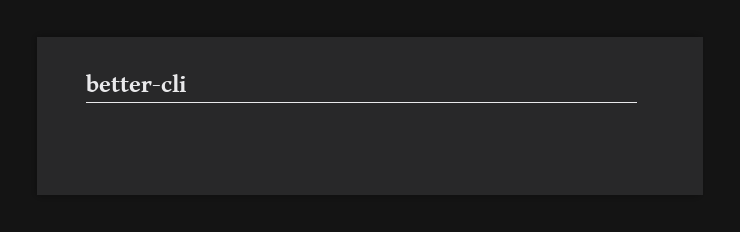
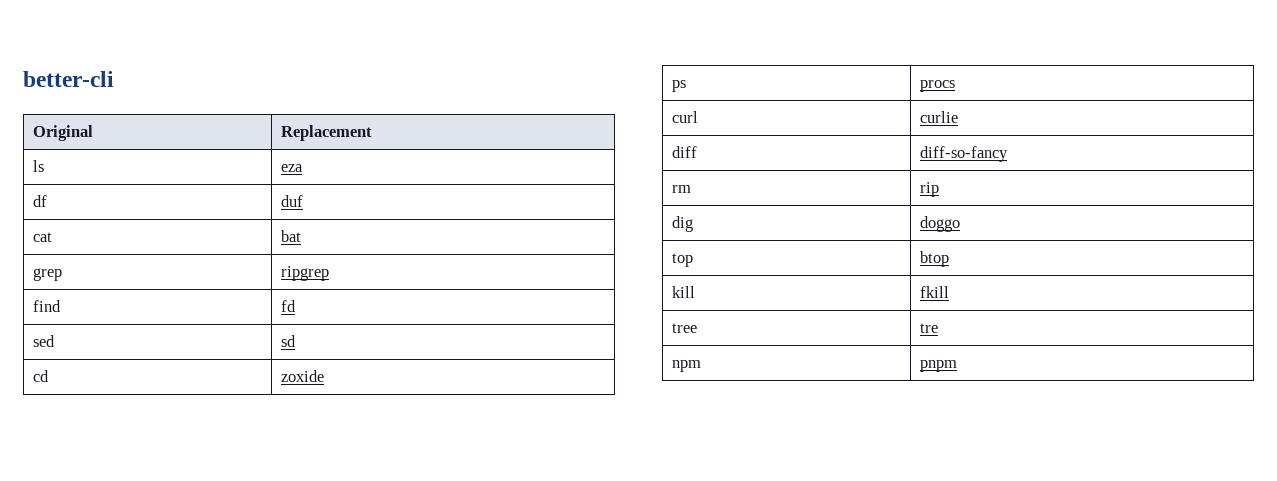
+ Original | Replacement
+ ls | eza
+ df | duf
+ cat | bat
+ grep | ripgrep
+ find | fd
+ sed | sd
+ cd | zoxide
+ ps | procs
+ curl | curlie
+ diff | diff-so-fancy
+ rm | rip
+ dig | doggo
+ top | btop
+ kill | fkill
+ tree | tre
+ npm | pnpm

